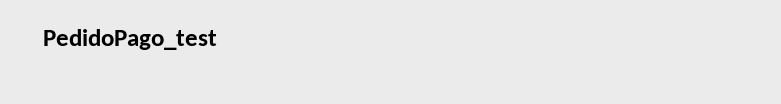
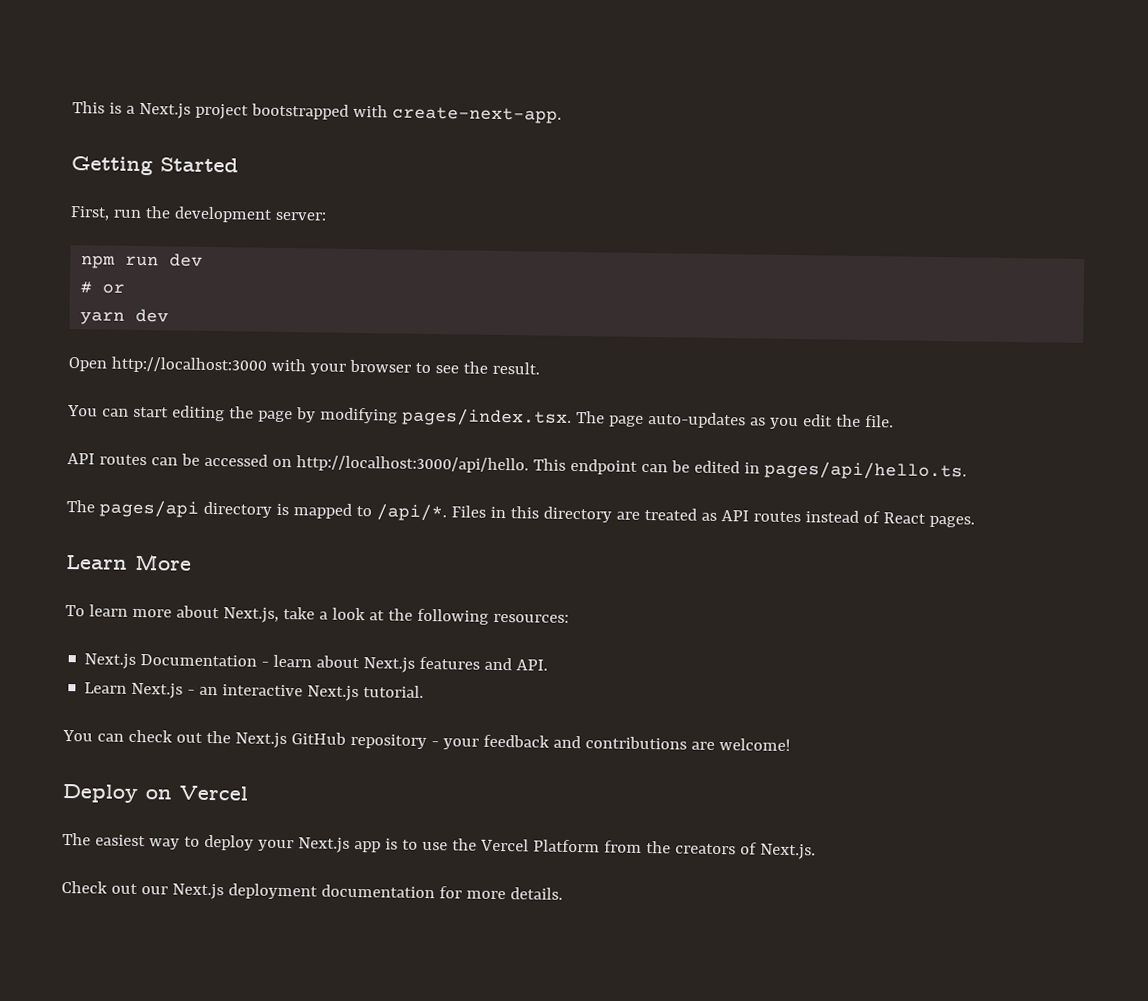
- PedidoPago_test
+ This is a Next.js project bootstrapped with create-next-app.
+ Getting Started
+ First, run the development server:
+ npm run dev
+ # or
+ yarn dev
+ Open http://localhost:3000 with your browser to see the result.
+ You can start editing the page by modifying pages/index.tsx. The page auto-updates as you edit the file.
+ API routes can be accessed on http://localhost:3000/api/hello. This endpoint can be edited in pages/api/hello.ts.
+ The pages/api directory is mapped to /api/*. Files in this directory are treated as API routes instead of React pages.
+ Learn More
+ To learn more about Next.js, take a look at the following resources:
+ Next.js Documentation - learn about Next.js features and API.
+ Learn Next.js - an interactive Next.js tutorial.
+ You can check out the Next.js GitHub repository - your feedback and contributions are welcome!
+ Deploy on Vercel
+ The easiest way to deploy your Next.js app is to use the Vercel Platform from the creators of Next.js.
+ Check out our Next.js deployment documentation for more details.

